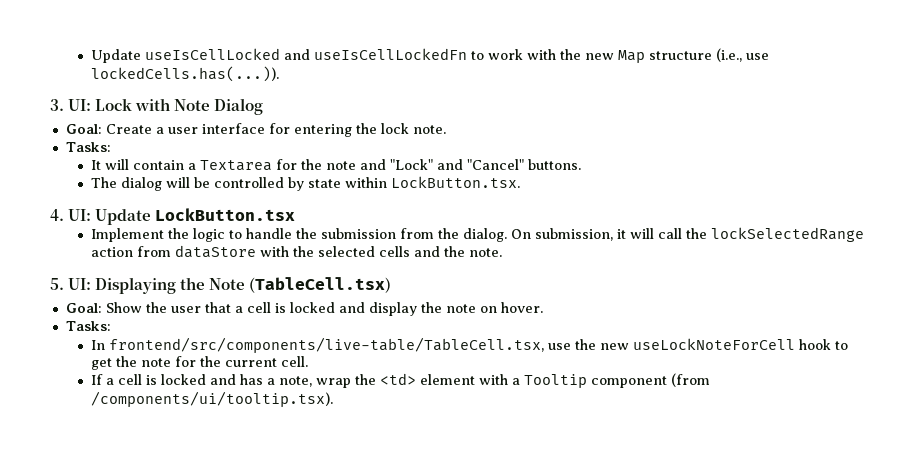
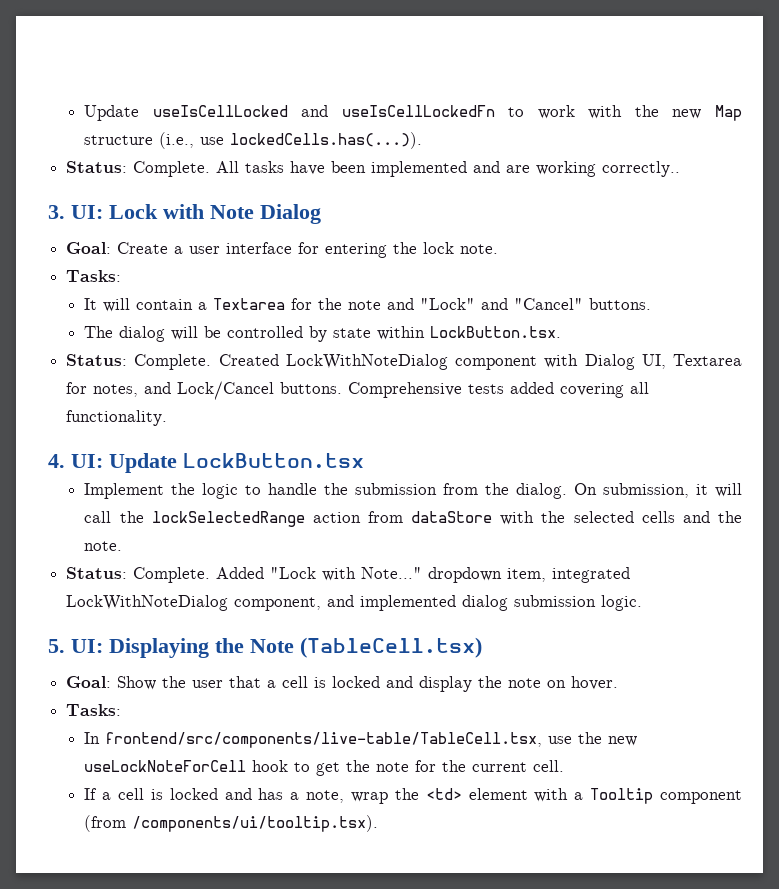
+ Status: Complete. All tasks have been implemented and are working correctly..
+ Status: Complete. Created LockWithNoteDialog component with Dialog UI, Textarea for notes, and Lock/Cancel buttons. Comprehensive tests added covering all functionality.
+ Status: Complete. Added "Lock with Note..." dropdown item, integrated LockWithNoteDialog component, and implemented dialog submission logic.

